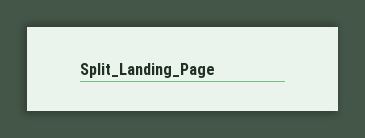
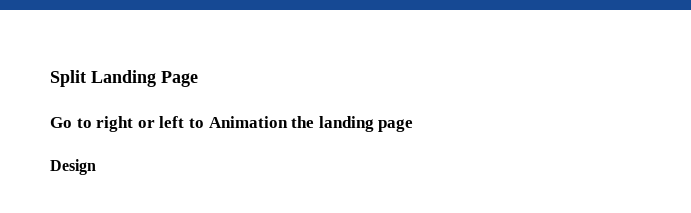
- Split_Landing_Page
+ Split Landing Page
+ Go to right or left to Animation the landing page
+ Design

